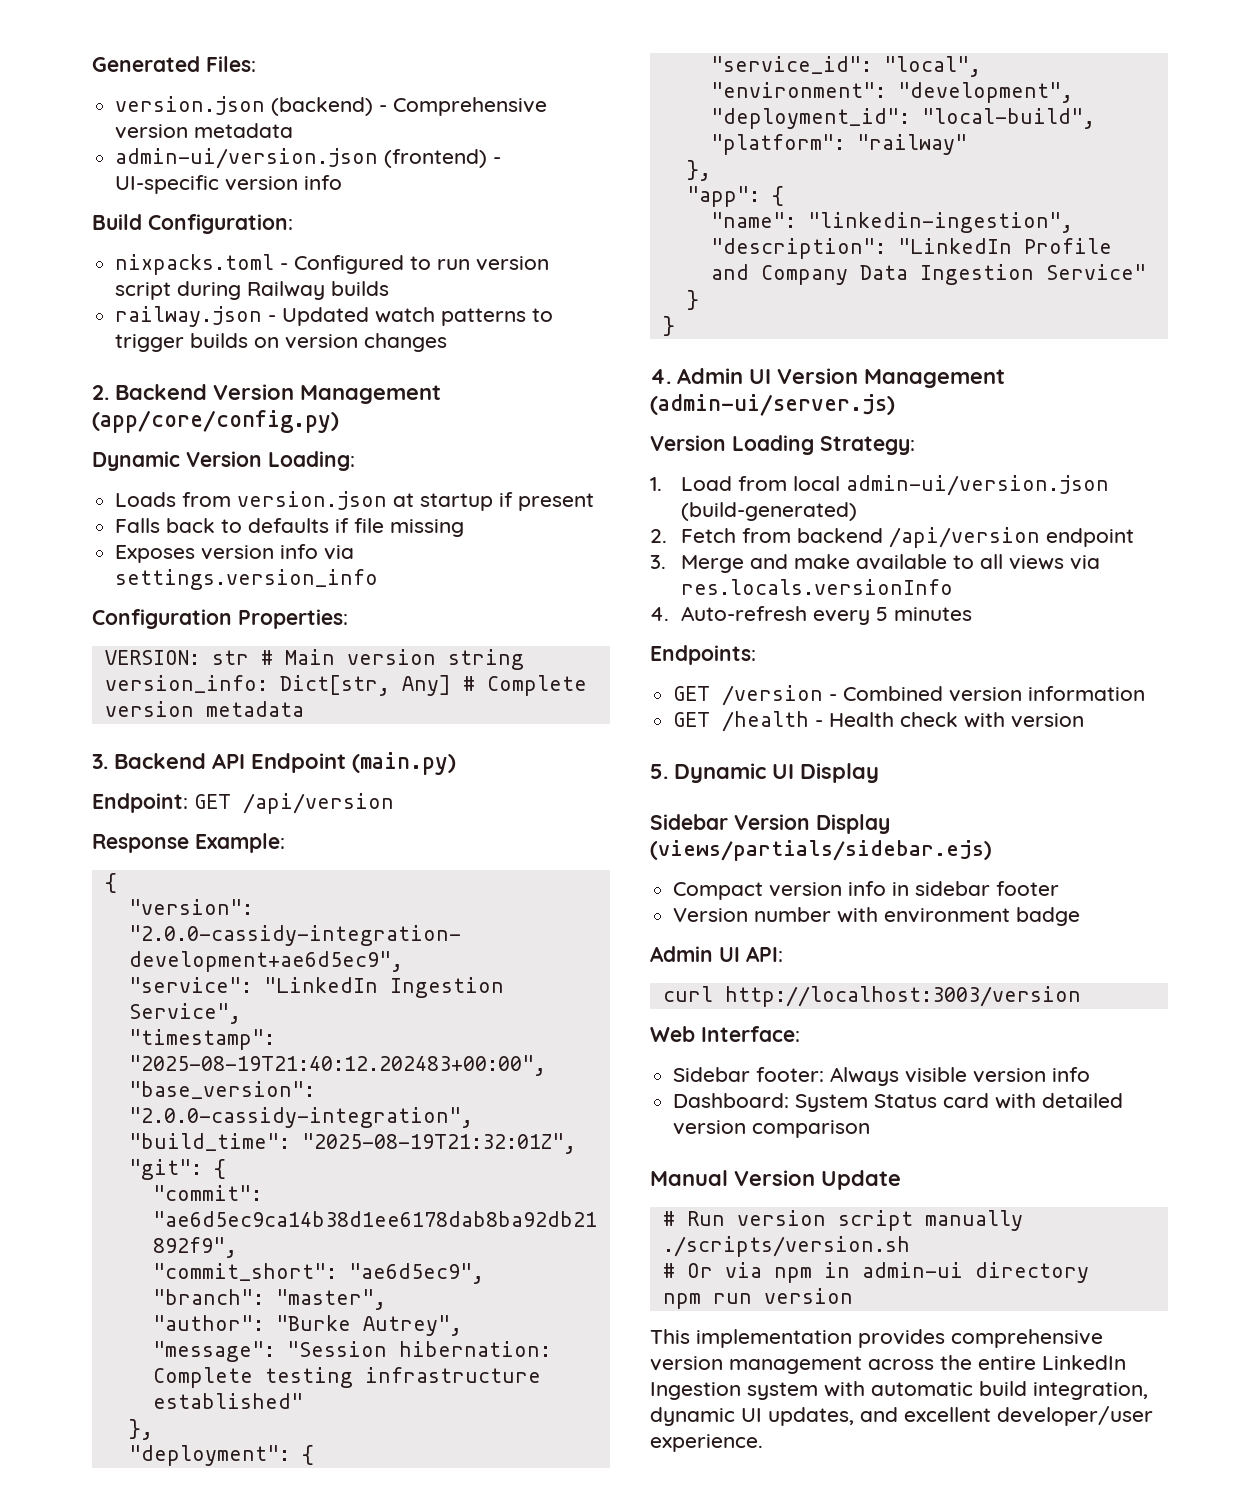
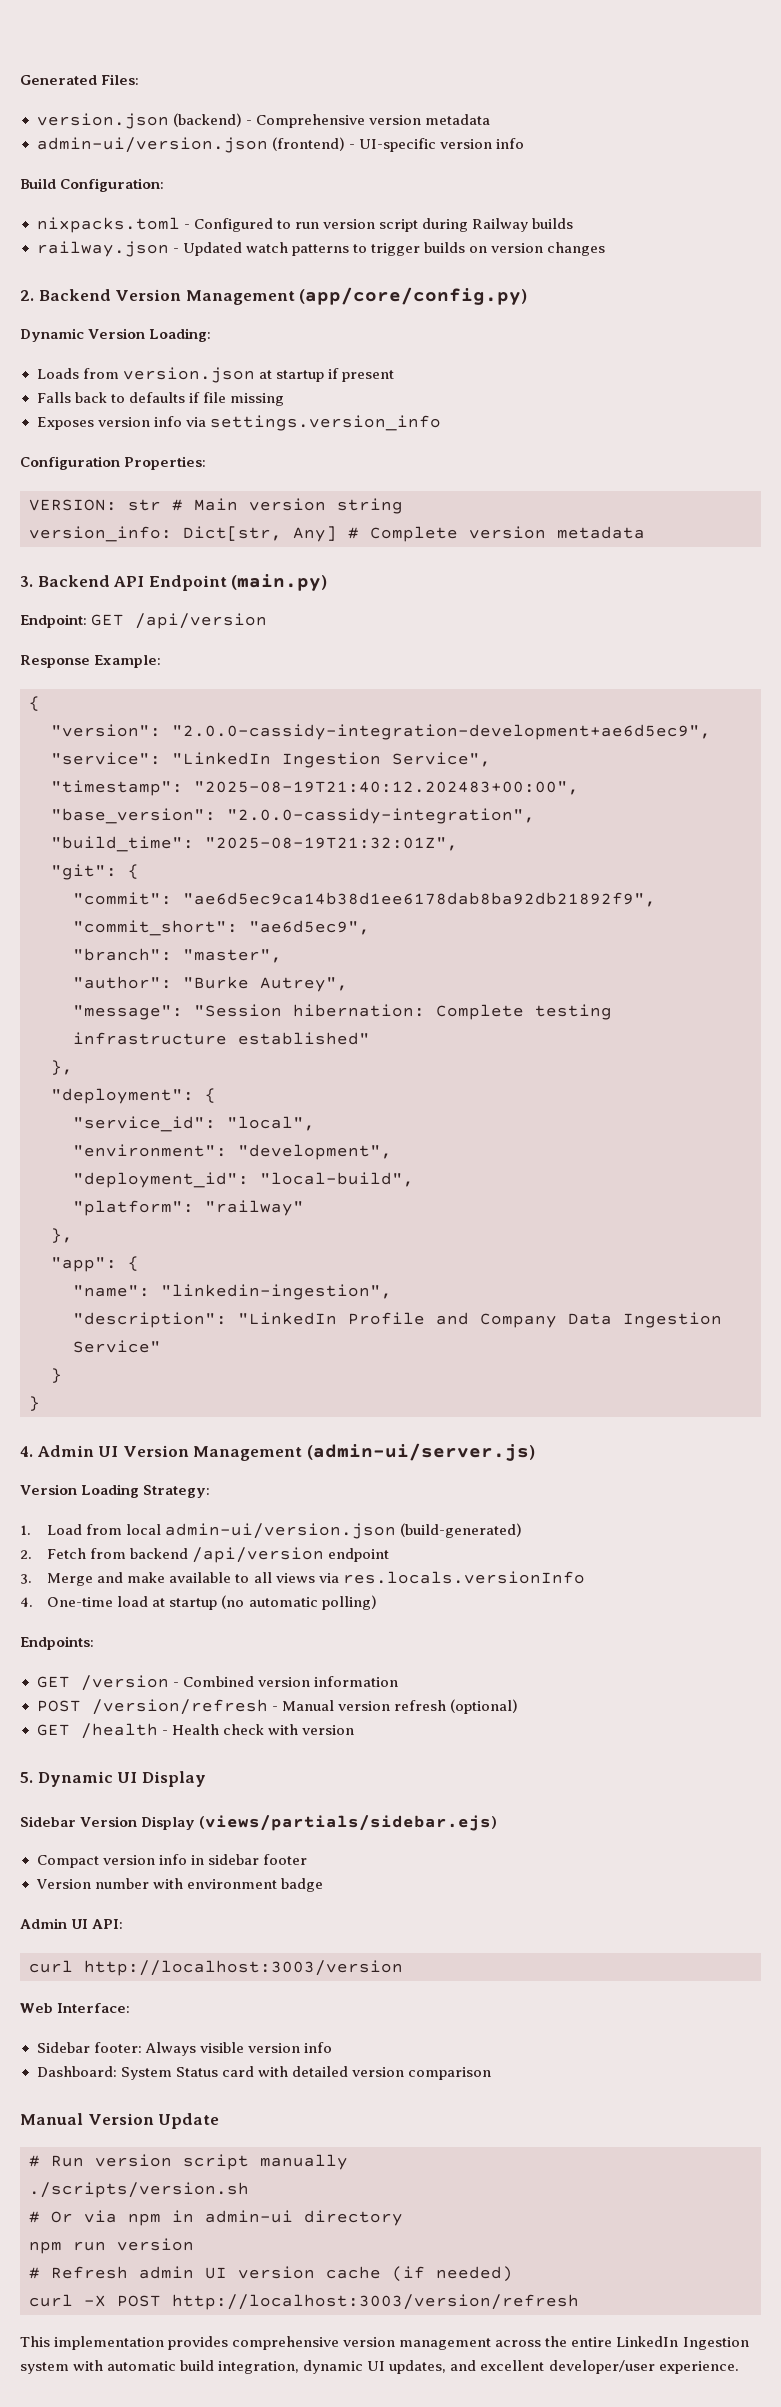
- 4. Auto-refresh every 5 minutes
+ 4. One-time load at startup (no automatic polling)
+ POST /version/refresh - Manual version refresh (optional)
+ # Refresh admin UI version cache (if needed)
+ curl -X POST http://localhost:3003/version/refresh

